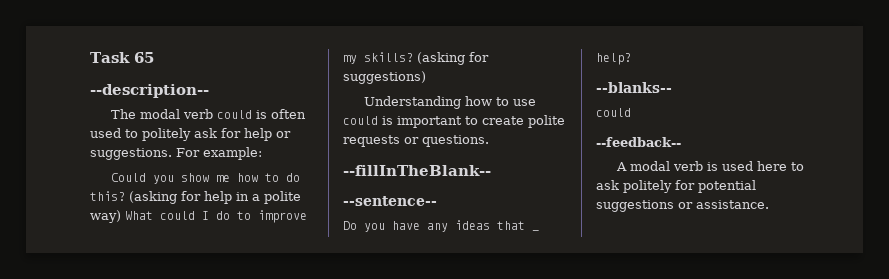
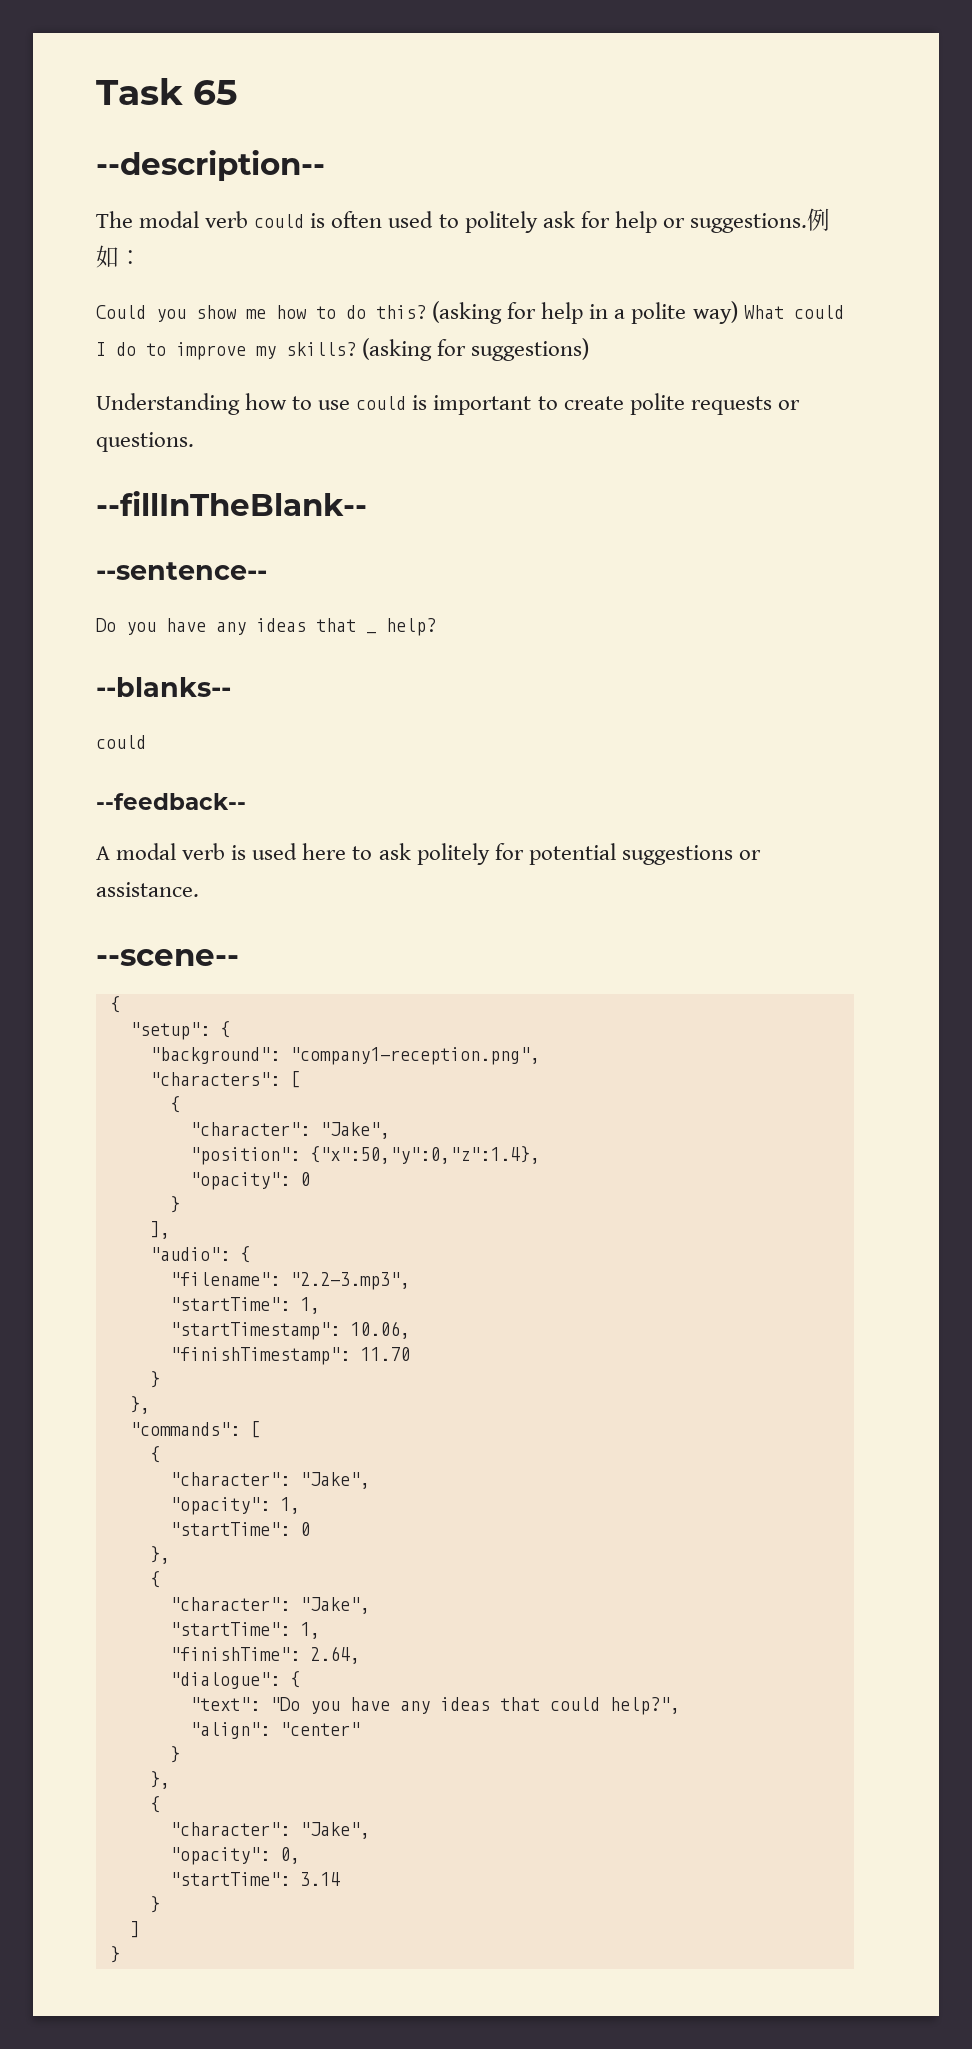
- For example:
+ 例如：
+ --scene--
+ {
+ "setup": {
+ "background": "company1-reception.png",
+ "characters": [
+ {
+ "character": "Jake",
+ "position": {"x":50,"y":0,"z":1.4},
+ "opacity": 0
+ }
+ ],
+ "audio": {
+ "filename": "2.2-3.mp3",
+ "startTime": 1,
+ "startTimestamp": 10.06,
+ "finishTimestamp": 11.70
+ }
+ },
+ "commands": [
+ {
+ "character": "Jake",
+ "opacity": 1,
+ "startTime": 0
+ },
+ {
+ "character": "Jake",
+ "startTime": 1,
+ "finishTime": 2.64,
+ "dialogue": {
+ "text": "Do you have any ideas that could help?",
+ "align": "center"
+ }
+ },
+ {
+ "character": "Jake",
+ "opacity": 0,
+ "startTime": 3.14
+ }
+ ]
+ }

